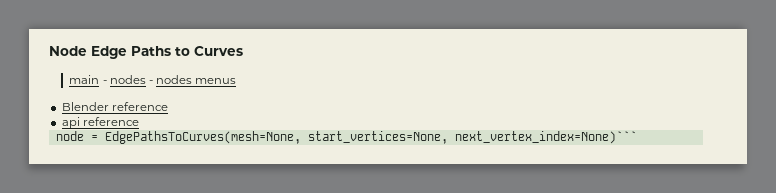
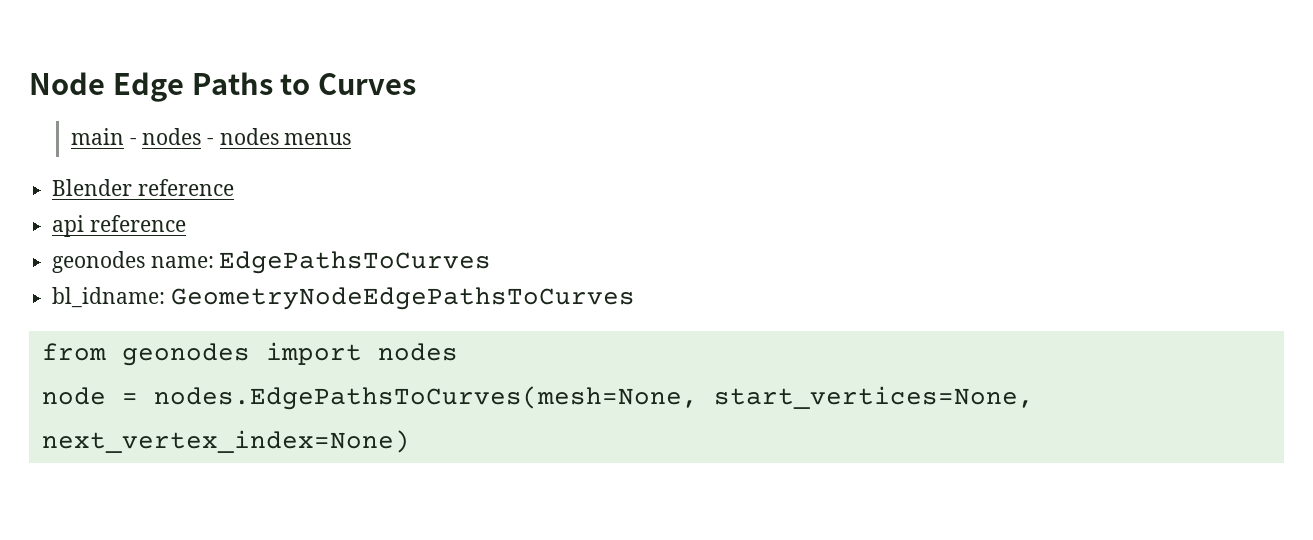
+ geonodes name: EdgePathsToCurves
+ bl_idname: GeometryNodeEdgePathsToCurves
+ from geonodes import nodes
- node = EdgePathsToCurves(mesh=None, start_vertices=None, next_vertex_index=None)```
+ node = nodes.EdgePathsToCurves(mesh=None, start_vertices=None, next_vertex_index=None)

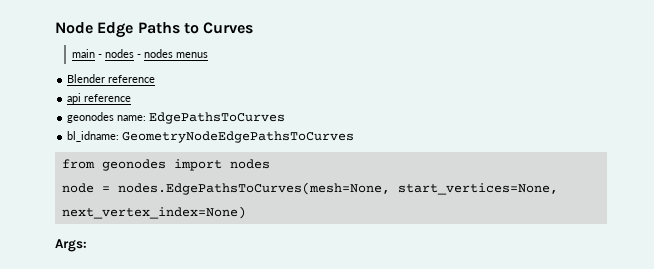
+ Args:

